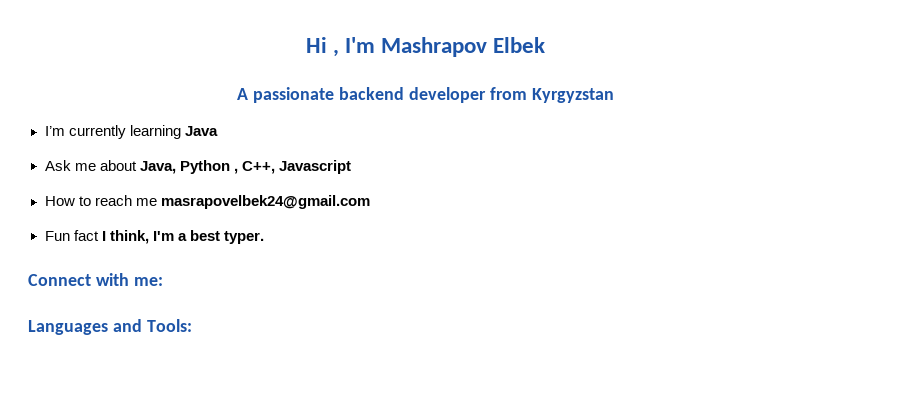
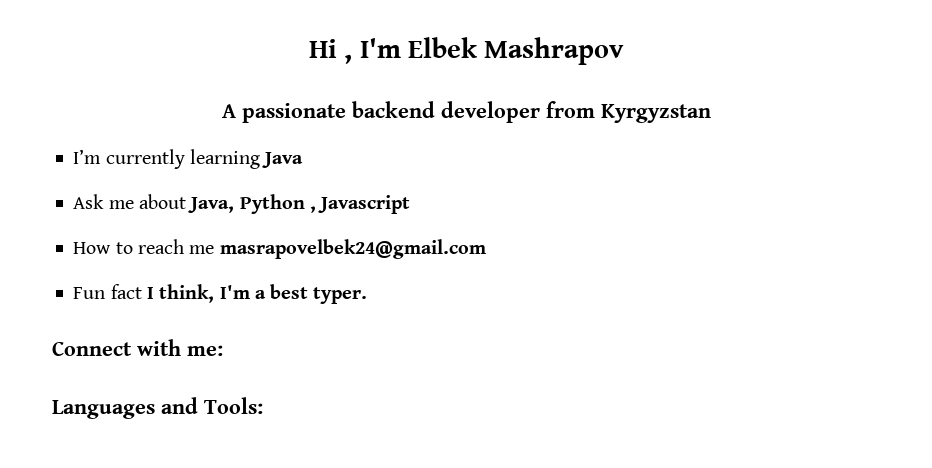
- Hi , I'm Mashrapov Elbek
+ Hi , I'm Elbek Mashrapov
- Ask me about Java, Python , C++, Javascript
+ Ask me about Java, Python , Javascript

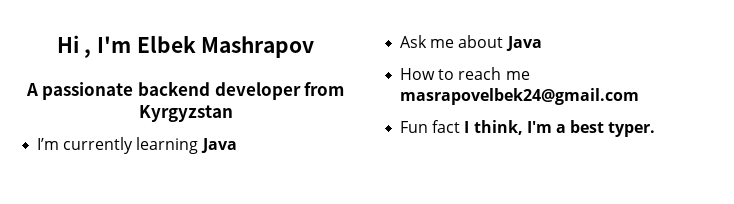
- Ask me about Java, Python , Javascript
+ Ask me about Java
- Connect with me:
- Languages and Tools:

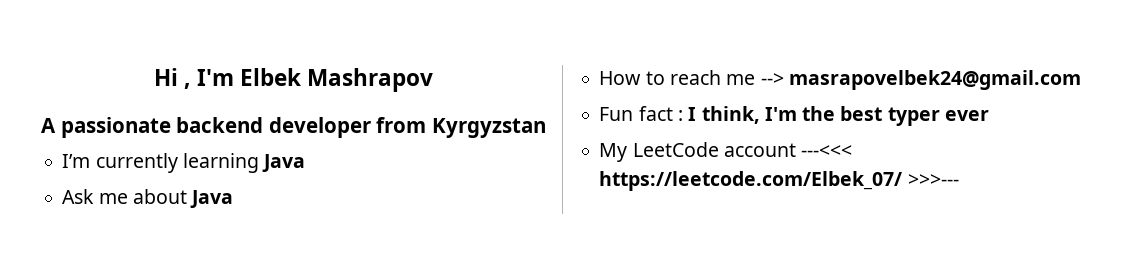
- How to reach me masrapovelbek24@gmail.com
+ How to reach me --> masrapovelbek24@gmail.com
- Fun fact I think, I'm a best typer.
+ Fun fact : I think, I'm the best typer ever
+ My LeetCode account ---<<< https://leetcode.com/Elbek_07/ >>>---

